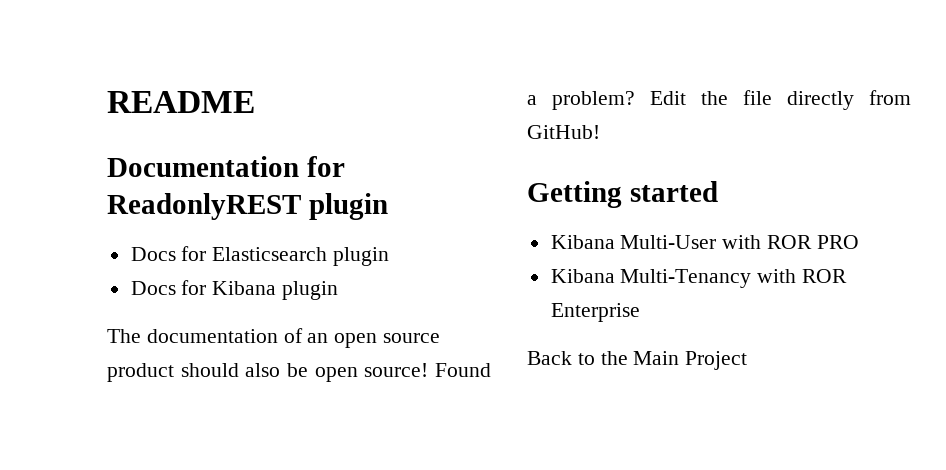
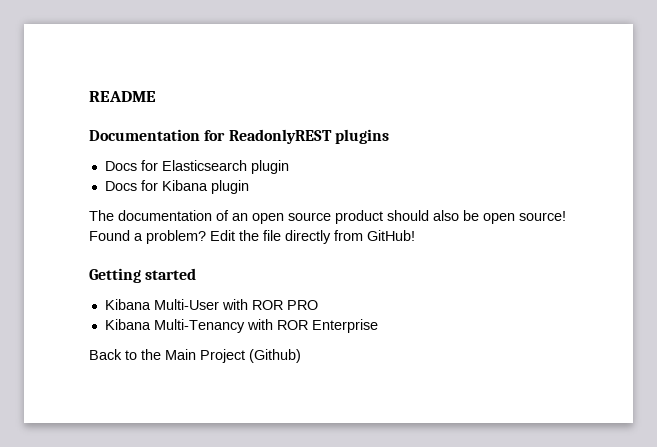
- Documentation for ReadonlyREST plugin
+ Documentation for ReadonlyREST plugins
- Back to the Main Project
+ Back to the Main Project (Github)

